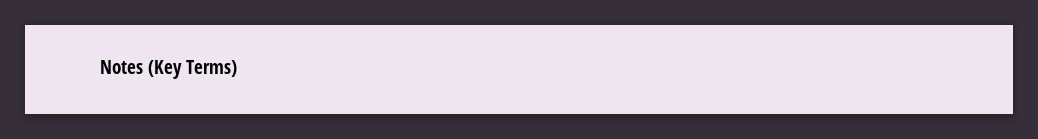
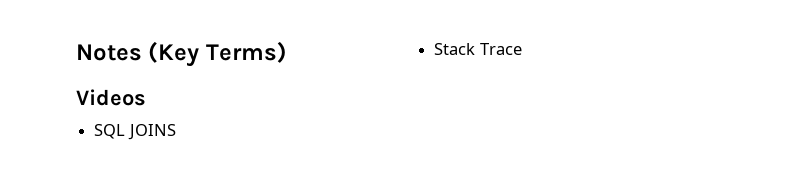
+ Videos
+ SQL JOINS
+ Stack Trace

